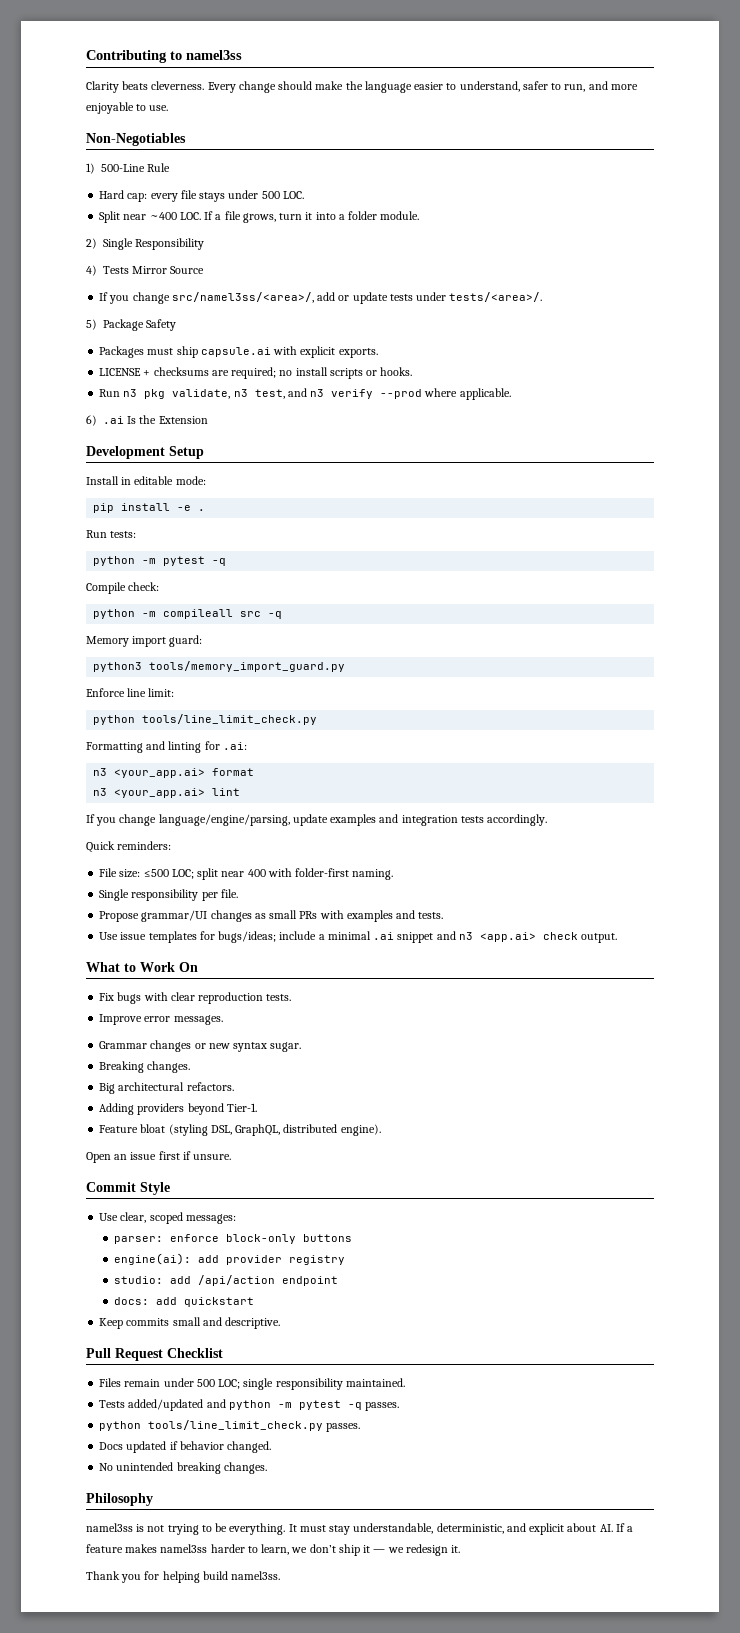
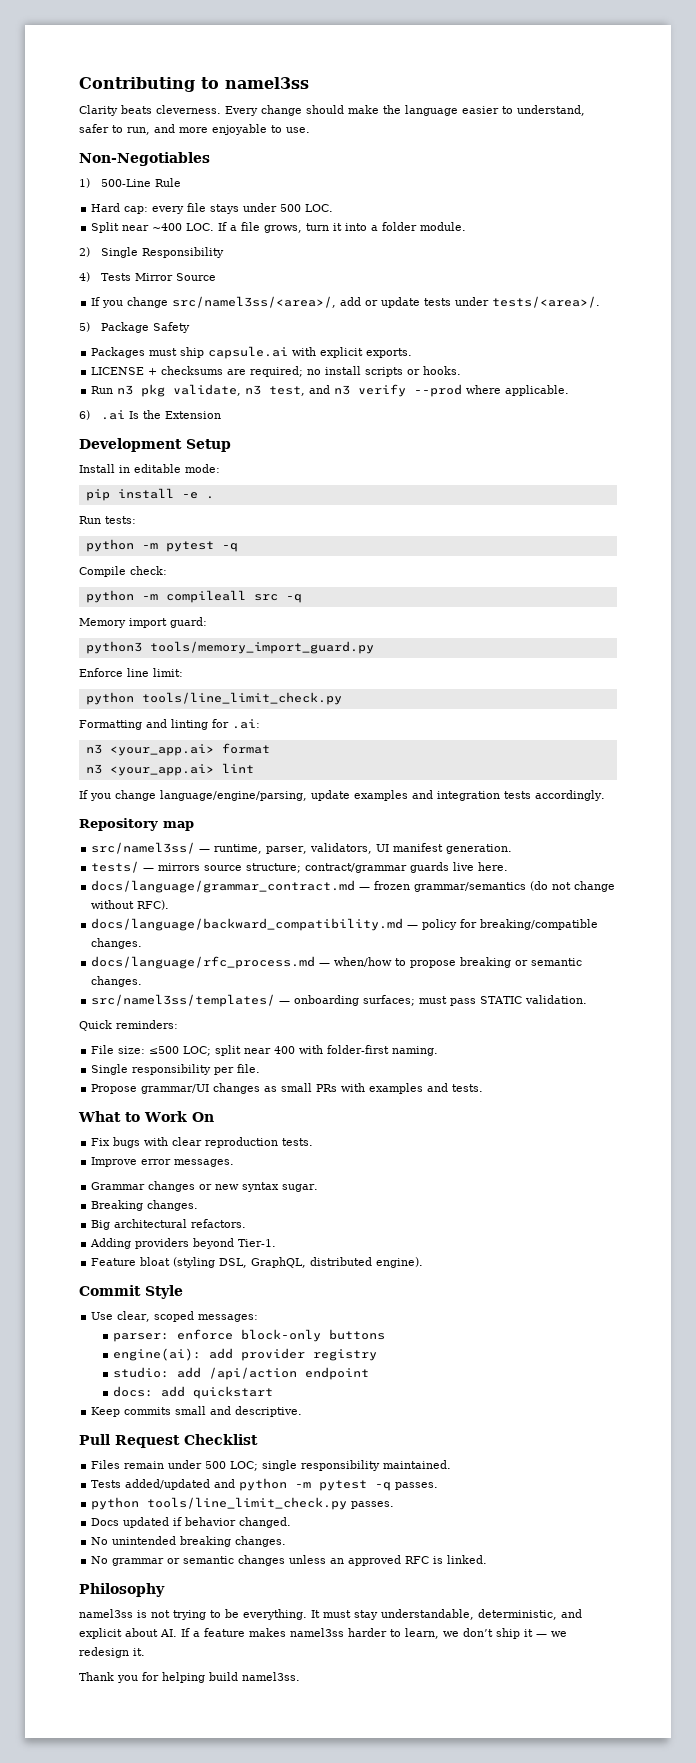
+ Repository map
+ src/namel3ss/ — runtime, parser, validators, UI manifest generation.
+ tests/ — mirrors source structure; contract/grammar guards live here.
+ docs/language/grammar_contract.md — frozen grammar/semantics (do not change without RFC).
+ docs/language/backward_compatibility.md — policy for breaking/compatible changes.
+ docs/language/rfc_process.md — when/how to propose breaking or semantic changes.
+ src/namel3ss/templates/ — onboarding surfaces; must pass STATIC validation.
- Use issue templates for bugs/ideas; include a minimal .ai snippet and n3 <app.ai> check output.
- Open an issue first if unsure.
+ No grammar or semantic changes unless an approved RFC is linked.

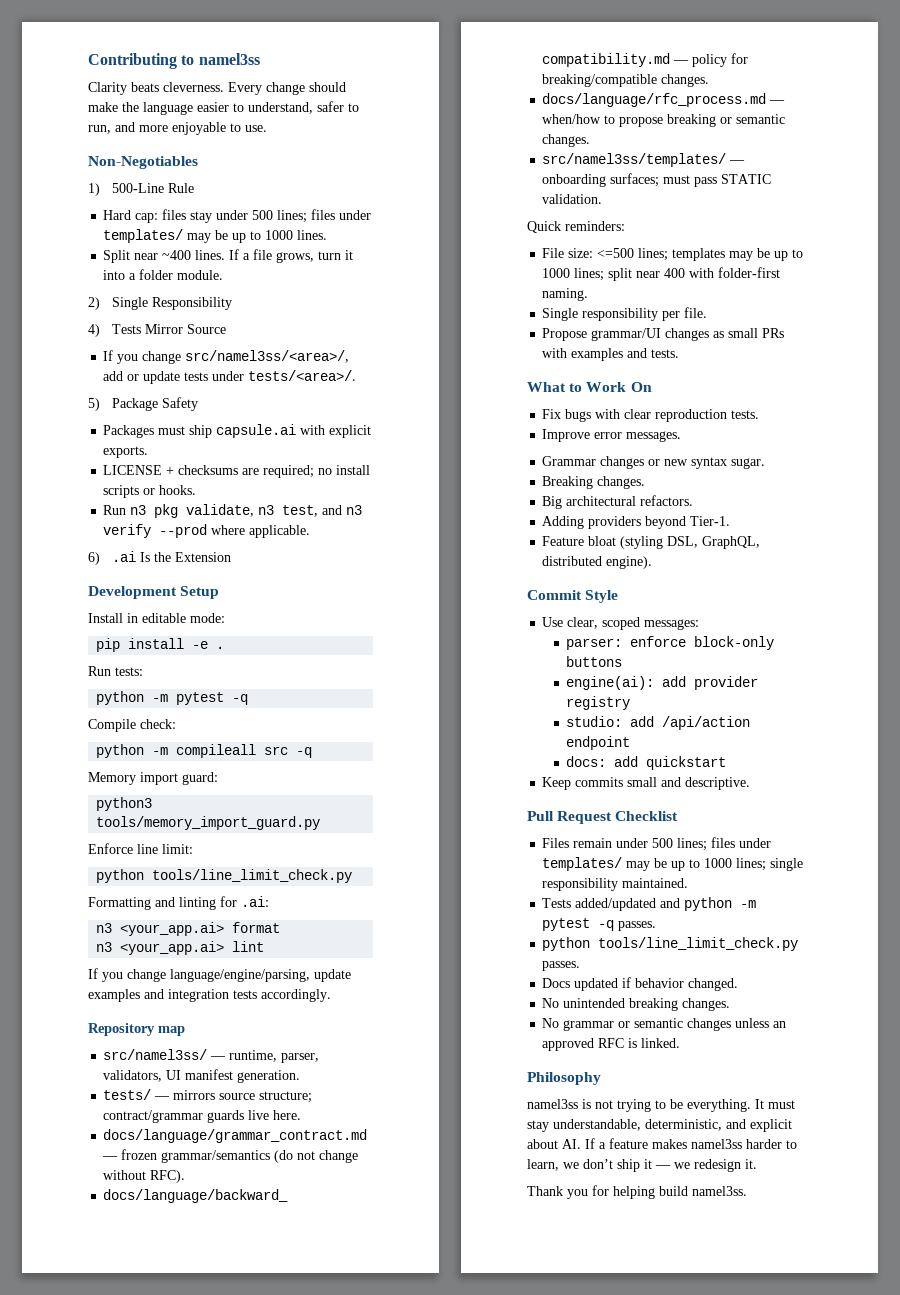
- Hard cap: every file stays under 500 LOC.
+ Hard cap: files stay under 500 lines; files under templates/ may be up to 1000 lines.
- Split near ~400 LOC. If a file grows, turn it into a folder module.
+ Split near ~400 lines. If a file grows, turn it into a folder module.
- File size: ≤500 LOC; split near 400 with folder-first naming.
+ File size: <=500 lines; templates may be up to 1000 lines; split near 400 with folder-first naming.
- Files remain under 500 LOC; single responsibility maintained.
+ Files remain under 500 lines; files under templates/ may be up to 1000 lines; single responsibility maintained.

